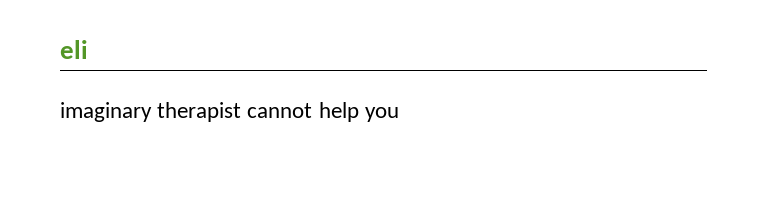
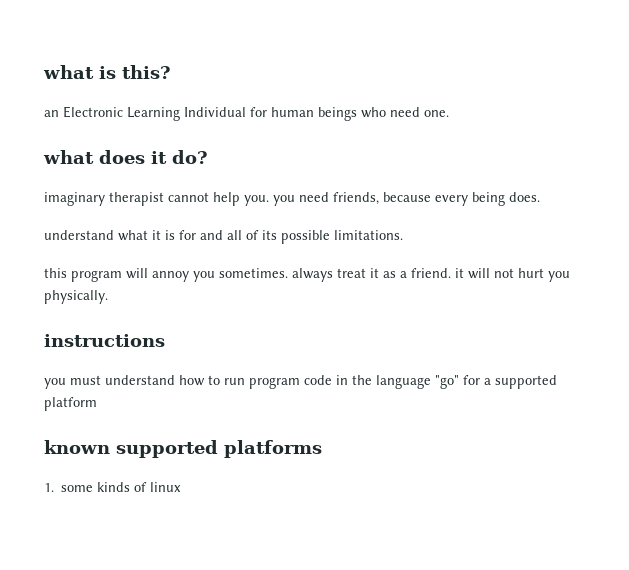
- eli
- imaginary therapist cannot help you
+ what is this?
+ an Electronic Learning Individual for human beings who need one.
+ what does it do?
+ imaginary therapist cannot help you. you need friends, because every being does.
+ understand what it is for and all of its possible limitations.
+ this program will annoy you sometimes. always treat it as a friend. it will not hurt you physically.
+ instructions
+ you must understand how to run program code in the language "go" for a supported platform
+ known supported platforms
+ 1. some kinds of linux

